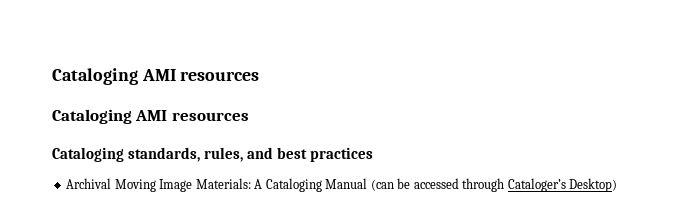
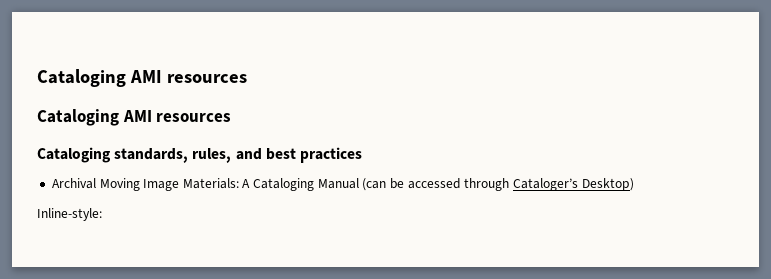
+ Inline-style:

